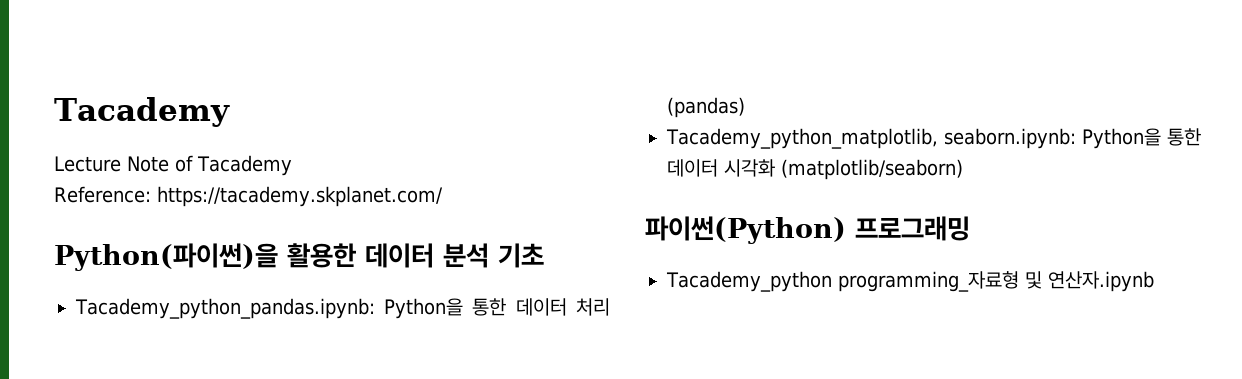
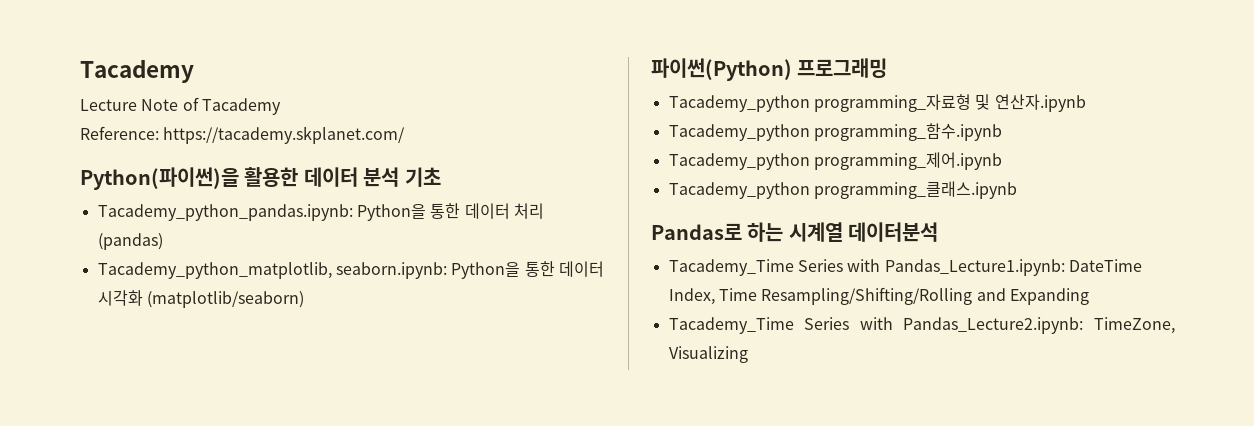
+ Tacademy_python programming_함수.ipynb
+ Tacademy_python programming_제어.ipynb
+ Tacademy_python programming_클래스.ipynb
+ Pandas로 하는 시계열 데이터분석
+ Tacademy_Time Series with Pandas_Lecture1.ipynb: DateTime Index, Time Resampling/Shifting/Rolling and Expanding
+ Tacademy_Time Series with Pandas_Lecture2.ipynb: TimeZone, Visualizing

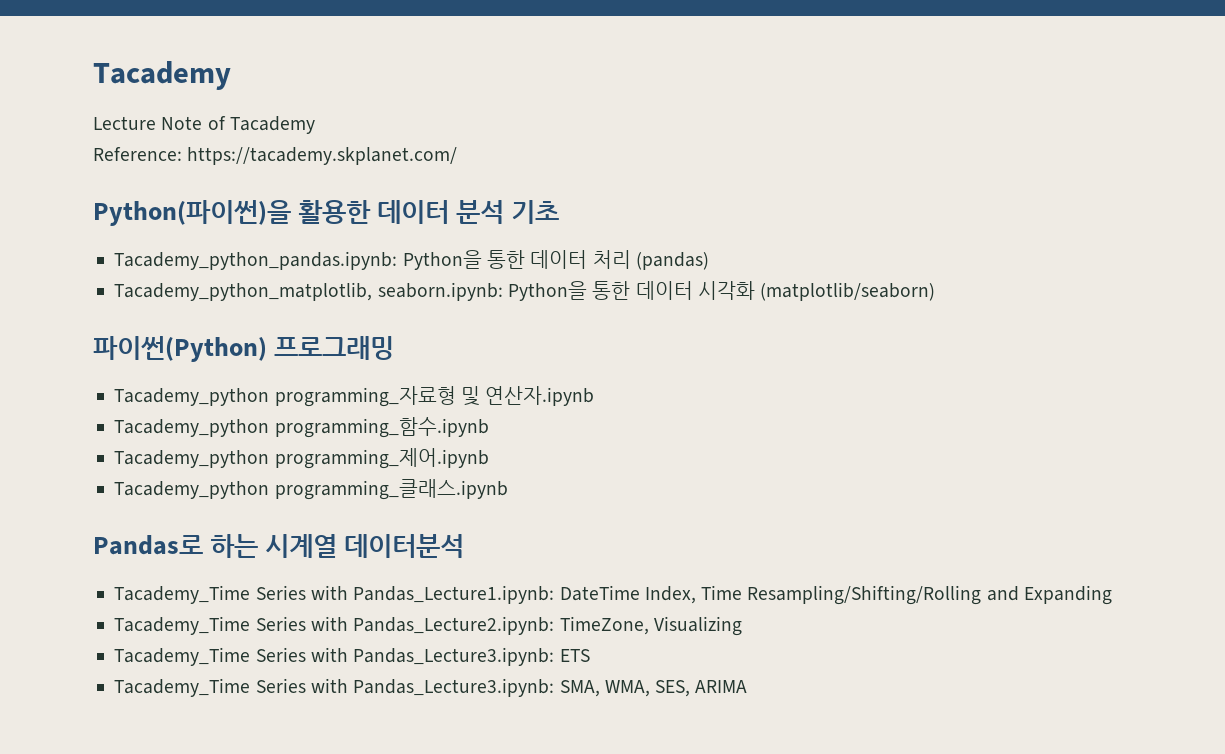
+ Tacademy_Time Series with Pandas_Lecture3.ipynb: ETS
+ Tacademy_Time Series with Pandas_Lecture3.ipynb: SMA, WMA, SES, ARIMA

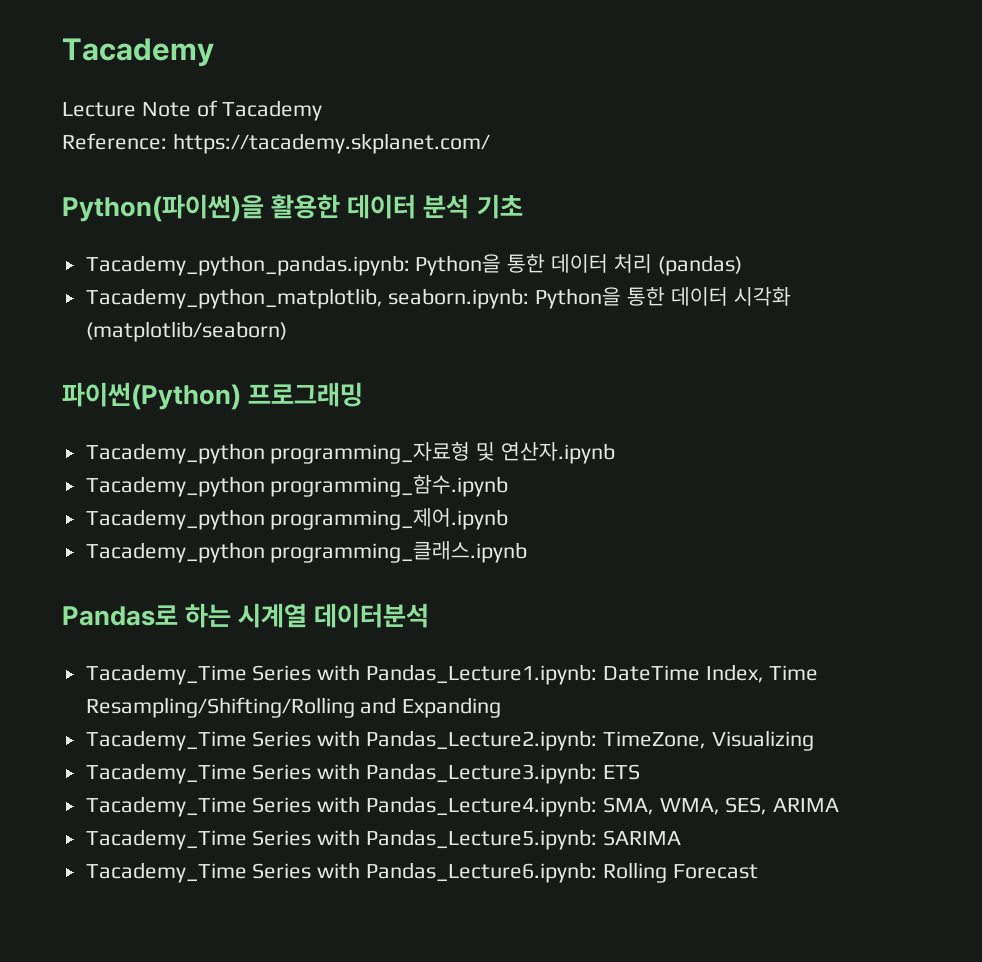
- Tacademy_Time Series with Pandas_Lecture3.ipynb: SMA, WMA, SES, ARIMA
+ Tacademy_Time Series with Pandas_Lecture4.ipynb: SMA, WMA, SES, ARIMA
+ Tacademy_Time Series with Pandas_Lecture5.ipynb: SARIMA
+ Tacademy_Time Series with Pandas_Lecture6.ipynb: Rolling Forecast

